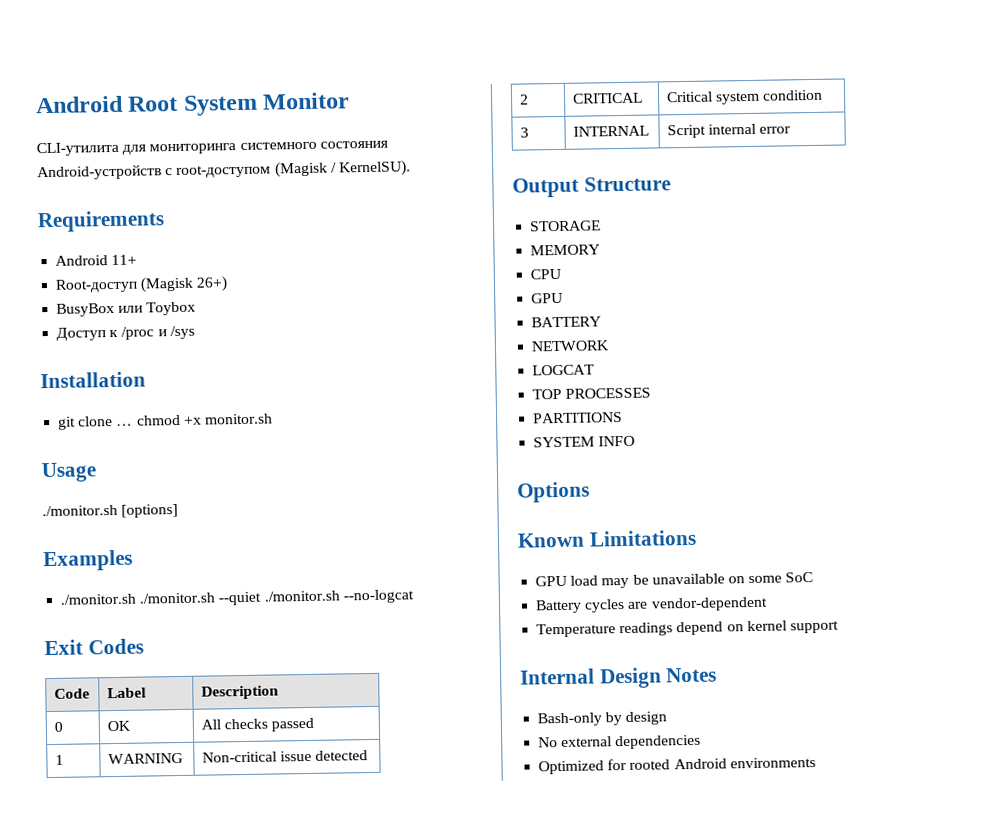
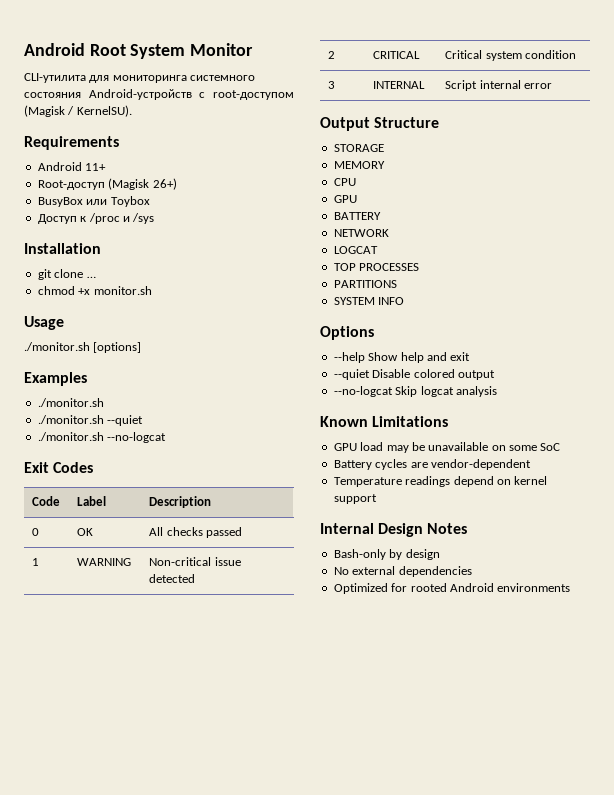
- git clone … chmod +x monitor.sh
+ git clone …
+ chmod +x monitor.sh
  Examples
- ./monitor.sh ./monitor.sh --quiet ./monitor.sh --no-logcat
+ ./monitor.sh
+ ./monitor.sh --quiet
+ ./monitor.sh --no-logcat
+ --help Show help and exit
+ --quiet Disable colored output
+ --no-logcat Skip logcat analysis

